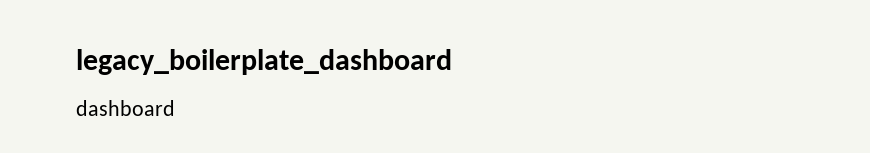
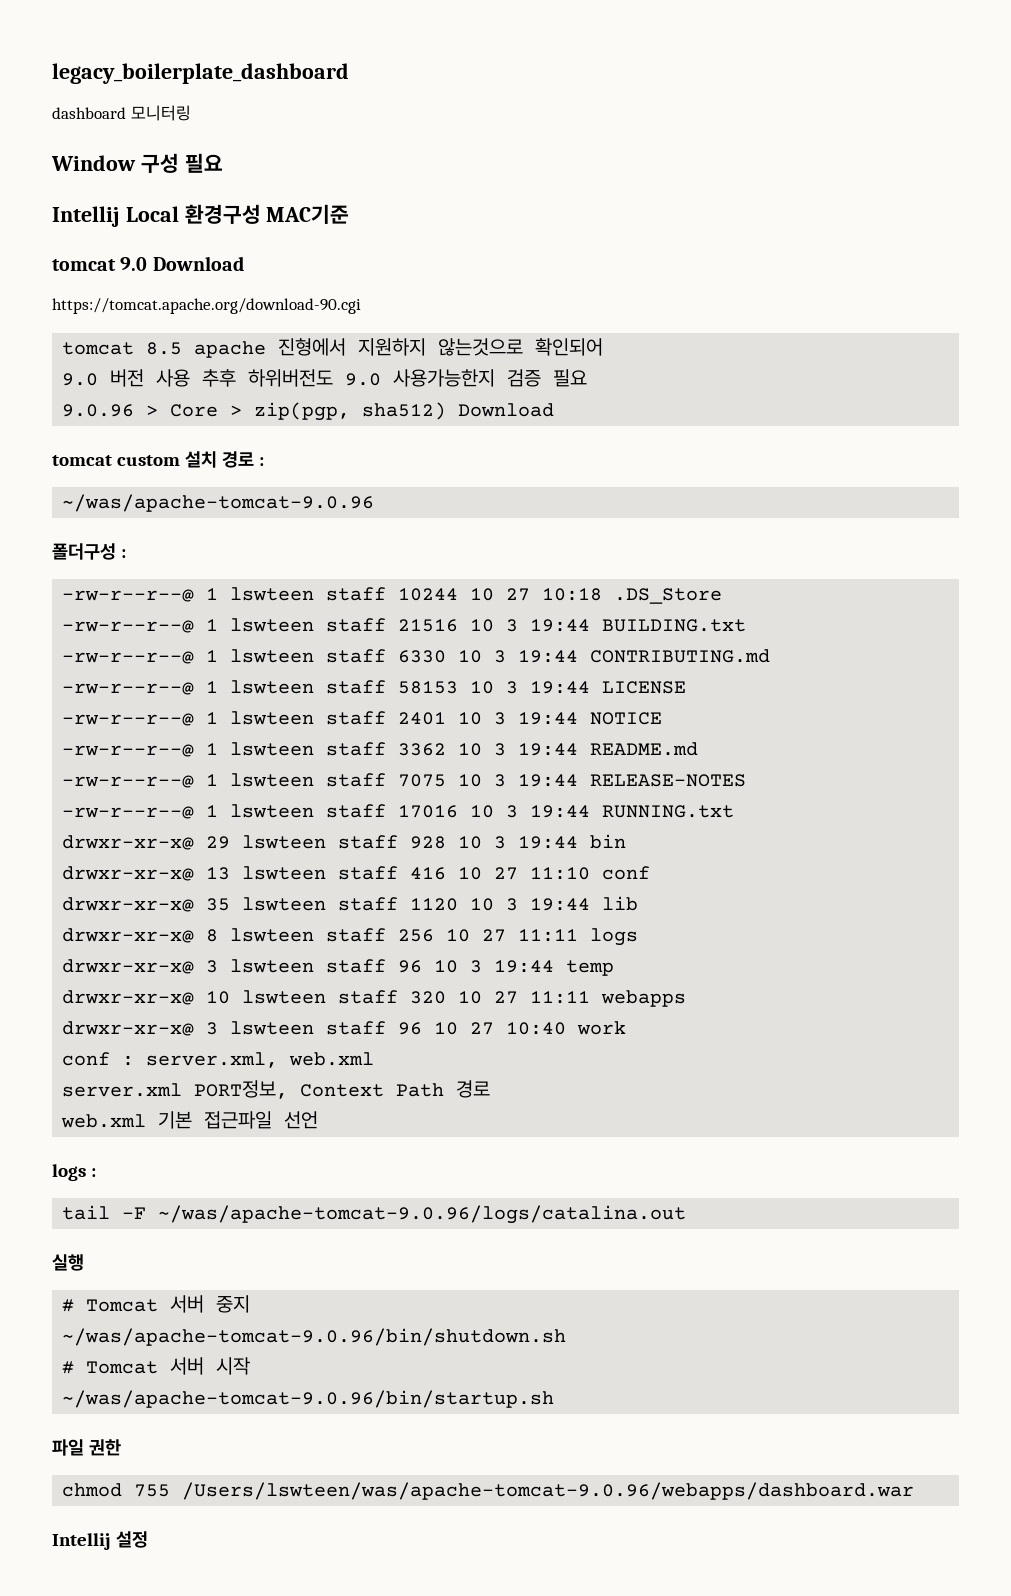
- dashboard
+ dashboard 모니터링
+ Window 구성 필요
+ Intellij Local 환경구성 MAC기준
+ tomcat 9.0 Download
+ https://tomcat.apache.org/download-90.cgi
+ tomcat 8.5 apache 진형에서 지원하지 않는것으로 확인되어
+ 9.0 버전 사용 추후 하위버전도 9.0 사용가능한지 검증 필요
+ 9.0.96 > Core > zip(pgp, sha512) Download
+ tomcat custom 설치 경로 :
+ ~/was/apache-tomcat-9.0.96
+ 폴더구성 :
+ -rw-r--r--@ 1 lswteen staff 10244 10 27 10:18 .DS_Store
+ -rw-r--r--@ 1 lswteen staff 21516 10 3 19:44 BUILDING.txt
+ -rw-r--r--@ 1 lswteen staff 6330 10 3 19:44 CONTRIBUTING.md
+ -rw-r--r--@ 1 lswteen staff 58153 10 3 19:44 LICENSE
+ -rw-r--r--@ 1 lswteen staff 2401 10 3 19:44 NOTICE
+ -rw-r--r--@ 1 lswteen staff 3362 10 3 19:44 README.md
+ -rw-r--r--@ 1 lswteen staff 7075 10 3 19:44 RELEASE-NOTES
+ -rw-r--r--@ 1 lswteen staff 17016 10 3 19:44 RUNNING.txt
+ drwxr-xr-x@ 29 lswteen staff 928 10 3 19:44 bin
+ drwxr-xr-x@ 13 lswteen staff 416 10 27 11:10 conf
+ drwxr-xr-x@ 35 lswteen staff 1120 10 3 19:44 lib
+ drwxr-xr-x@ 8 lswteen staff 256 10 27 11:11 logs
+ drwxr-xr-x@ 3 lswteen staff 96 10 3 19:44 temp
+ drwxr-xr-x@ 10 lswteen staff 320 10 27 11:11 webapps
+ drwxr-xr-x@ 3 lswteen staff 96 10 27 10:40 work
+ conf : server.xml, web.xml
+ server.xml PORT정보, Context Path 경로
+ web.xml 기본 접근파일 선언
+ logs :
+ tail -F ~/was/apache-tomcat-9.0.96/logs/catalina.out
+ 실행
+ # Tomcat 서버 중지
+ ~/was/apache-tomcat-9.0.96/bin/shutdown.sh
+ # Tomcat 서버 시작
+ ~/was/apache-tomcat-9.0.96/bin/startup.sh
+ 파일 권한
+ chmod 755 /Users/lswteen/was/apache-tomcat-9.0.96/webapps/dashboard.war
+ Intellij 설정

